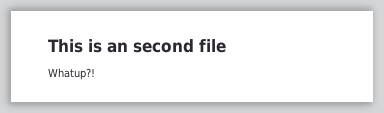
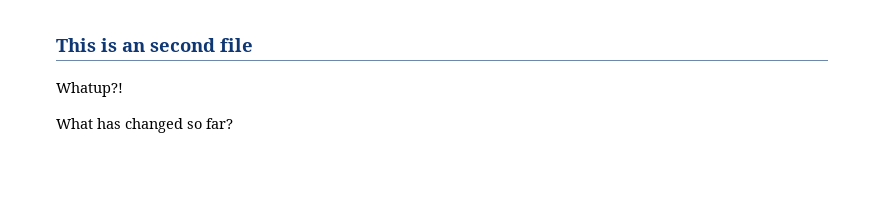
+ What has changed so far?

